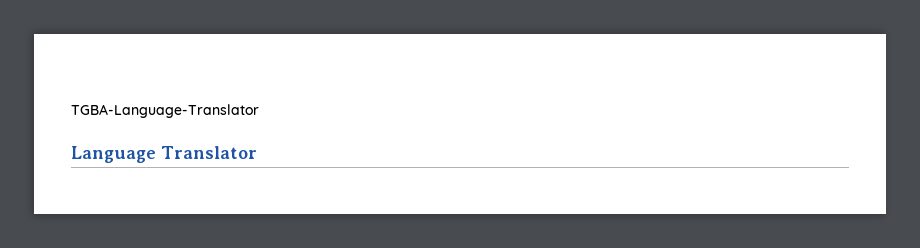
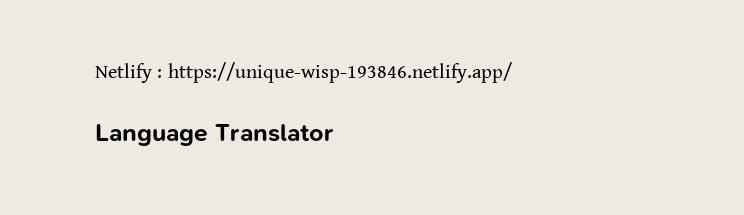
- TGBA-Language-Translator
+ Netlify : https://unique-wisp-193846.netlify.app/

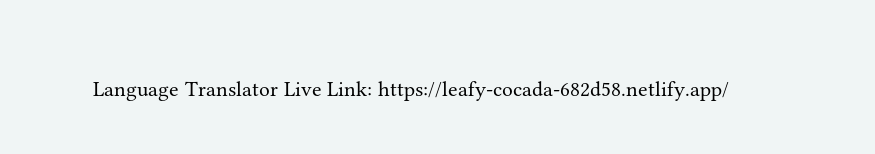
- Netlify : https://unique-wisp-193846.netlify.app/
- Language Translator
+ Language Translator Live Link: https://leafy-cocada-682d58.netlify.app/

